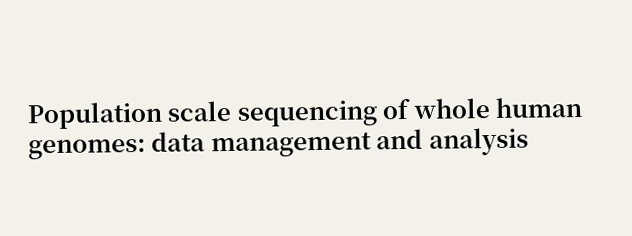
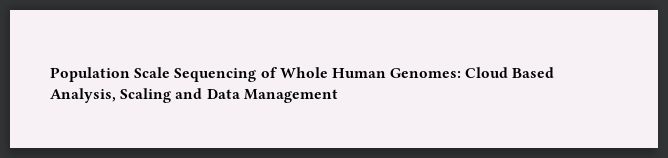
- Population scale sequencing of whole human genomes: data management and analysis
+ Population Scale Sequencing of Whole Human Genomes: Cloud Based Analysis, Scaling and Data Management

